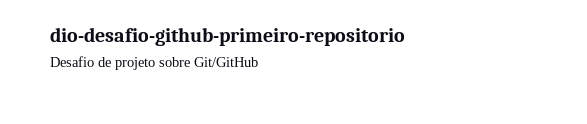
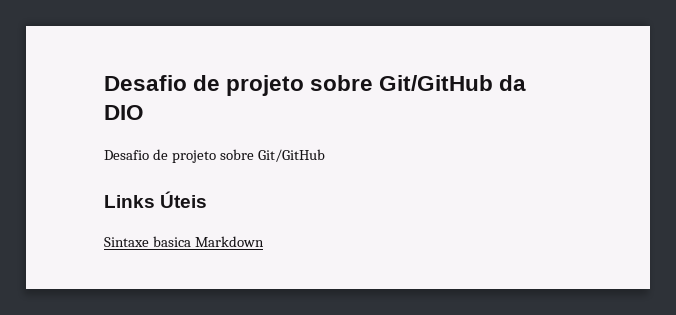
- dio-desafio-github-primeiro-repositorio
+ Desafio de projeto sobre Git/GitHub da DIO
  Desafio de projeto sobre Git/GitHub
+ Links Úteis
+ Sintaxe basica Markdown

